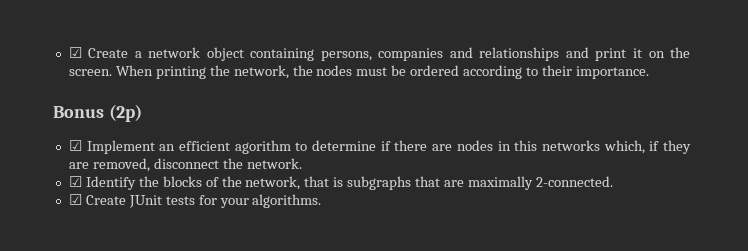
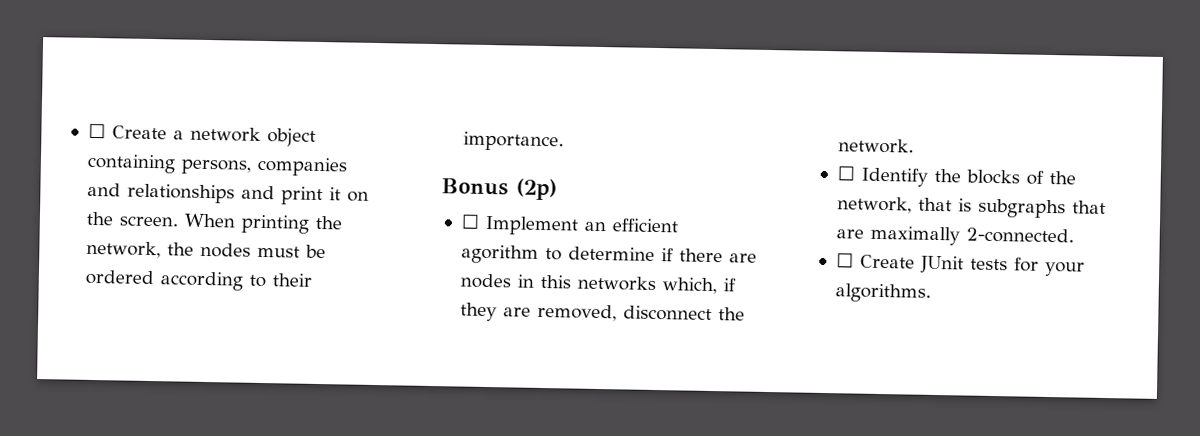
- ☑ Create a network object containing persons, companies and relationships and print it on the screen.
+ ☐ Create a network object containing persons, companies and relationships and print it on the screen.
- ☑ Implement an efficient agorithm to determine if there are nodes in this networks which, if they are removed, disconnect the network.
+ ☐ Implement an efficient agorithm to determine if there are nodes in this networks which, if they are removed, disconnect the network.
- ☑ Identify the blocks of the network, that is subgraphs that are maximally 2-connected.
+ ☐ Identify the blocks of the network, that is subgraphs that are maximally 2-connected.
- ☑ Create JUnit tests for your algorithms.
+ ☐ Create JUnit tests for your algorithms.

